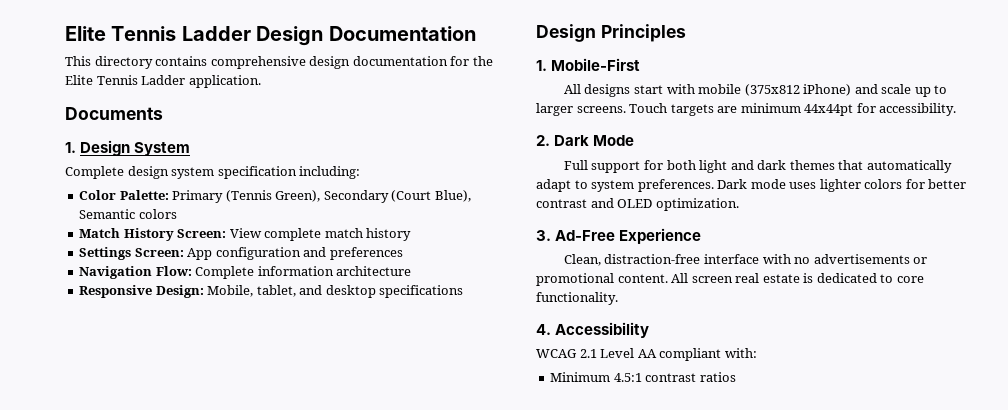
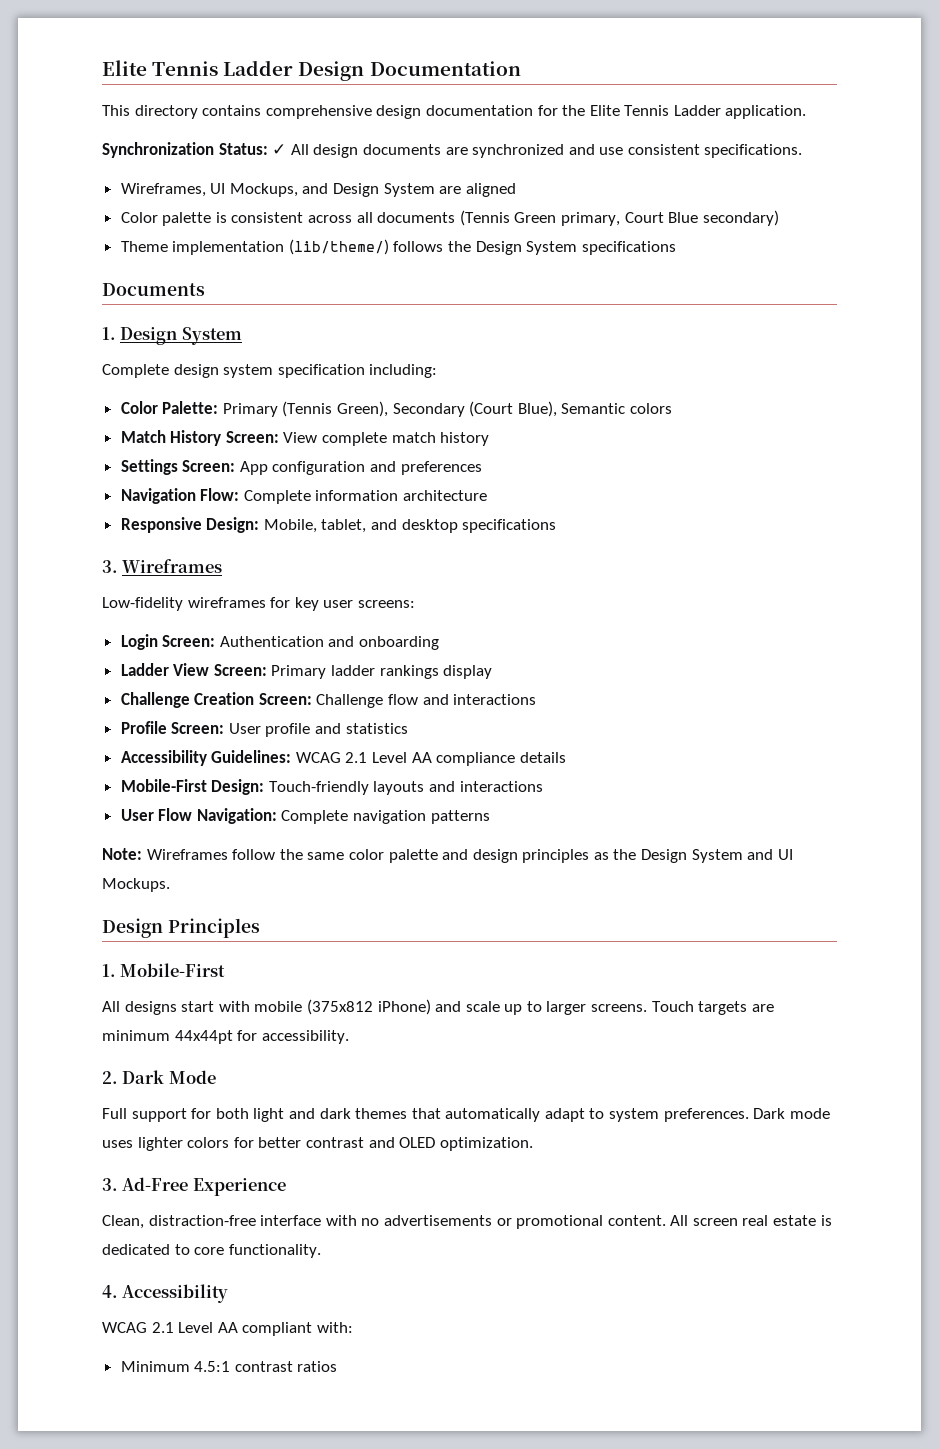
+ Synchronization Status: ✓ All design documents are synchronized and use consistent specifications.
+ Wireframes, UI Mockups, and Design System are aligned
+ Color palette is consistent across all documents (Tennis Green primary, Court Blue secondary)
+ Theme implementation (lib/theme/) follows the Design System specifications
+ 3. Wireframes
+ Low-fidelity wireframes for key user screens:
+ Login Screen: Authentication and onboarding
+ Ladder View Screen: Primary ladder rankings display
+ Challenge Creation Screen: Challenge flow and interactions
+ Profile Screen: User profile and statistics
+ Accessibility Guidelines: WCAG 2.1 Level AA compliance details
+ Mobile-First Design: Touch-friendly layouts and interactions
+ User Flow Navigation: Complete navigation patterns
+ Note: Wireframes follow the same color palette and design principles as the Design System and UI Mockups.

